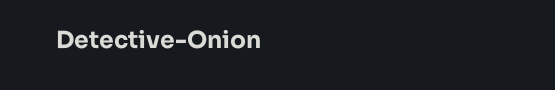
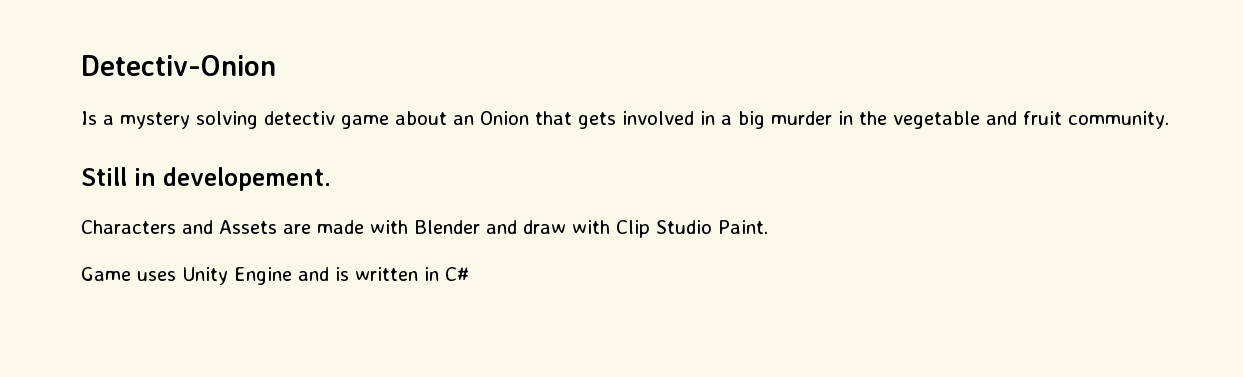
- Detective-Onion
+ Detectiv-Onion
+ Is a mystery solving detectiv game about an Onion that gets involved in a big murder in the vegetable and fruit community.
+ Still in developement.
+ Characters and Assets are made with Blender and draw with Clip Studio Paint.
+ Game uses Unity Engine and is written in C#

